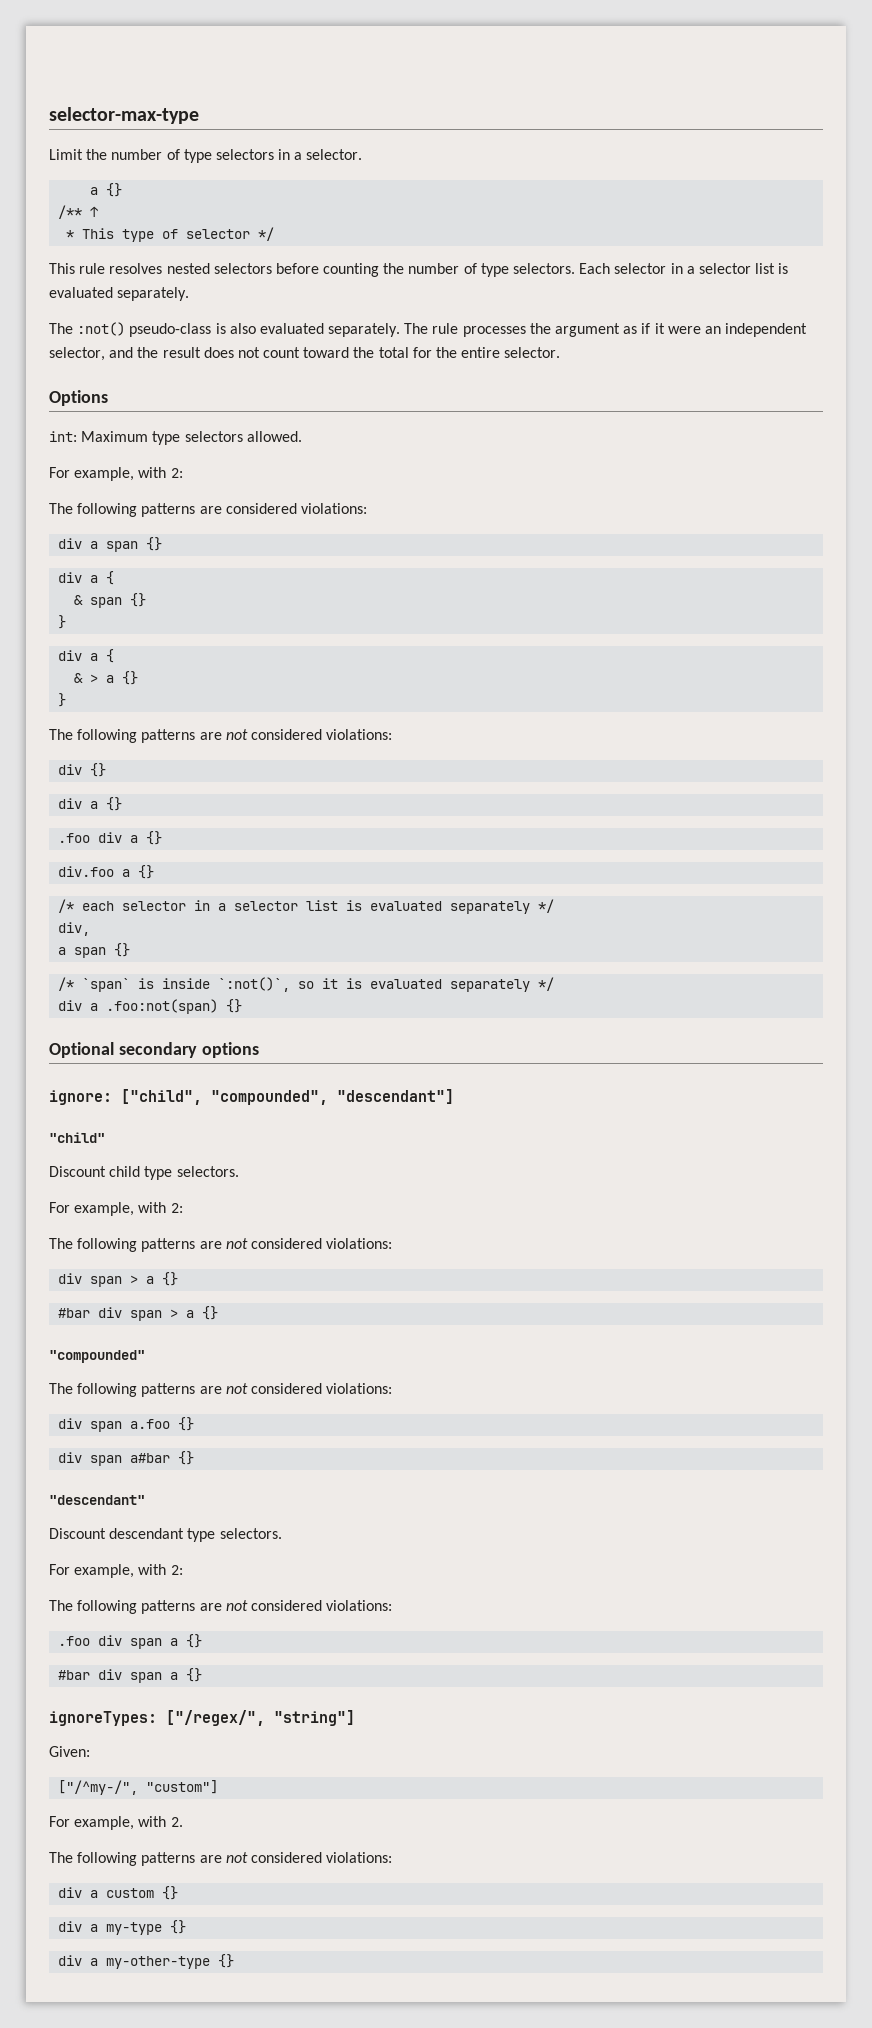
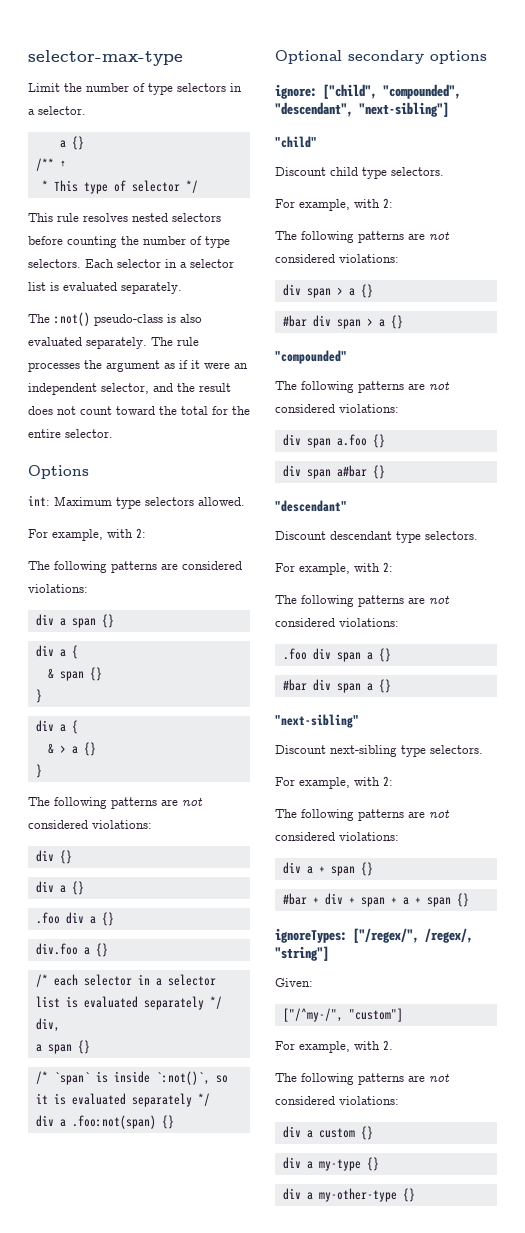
- ignore: ["child", "compounded", "descendant"]
+ ignore: ["child", "compounded", "descendant", "next-sibling"]
+ "next-sibling"
+ Discount next-sibling type selectors.
+ For example, with 2:
+ The following patterns are not considered violations:
+ div a + span {}
+ #bar + div + span + a + span {}
- ignoreTypes: ["/regex/", "string"]
+ ignoreTypes: ["/regex/", /regex/, "string"]

